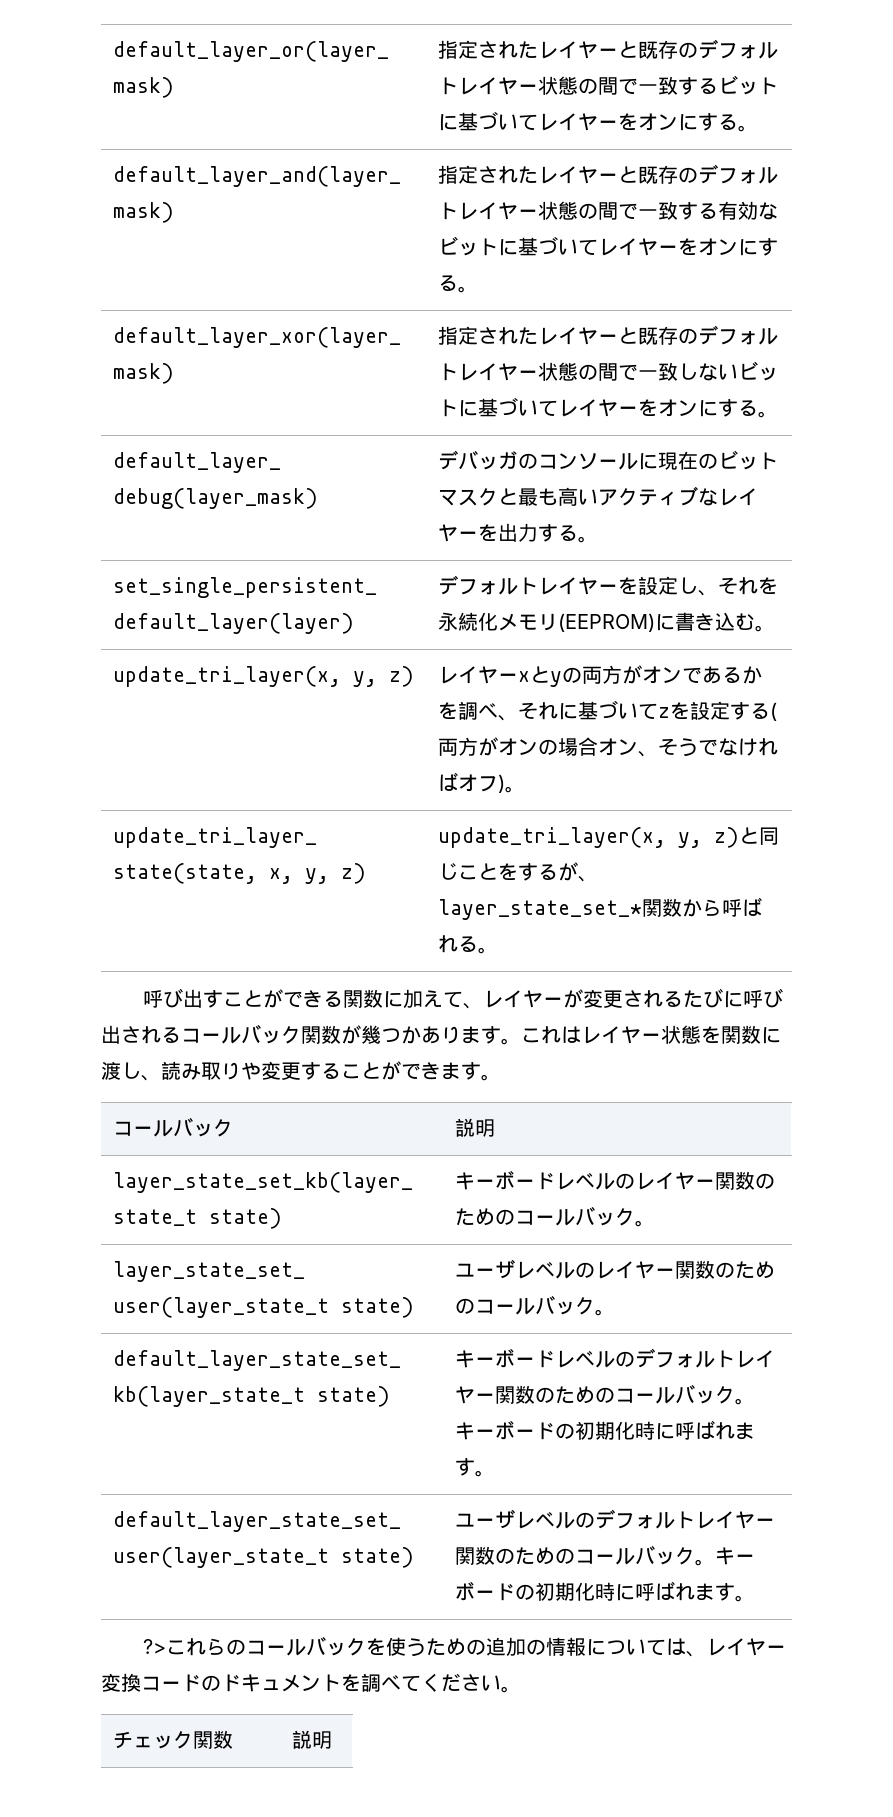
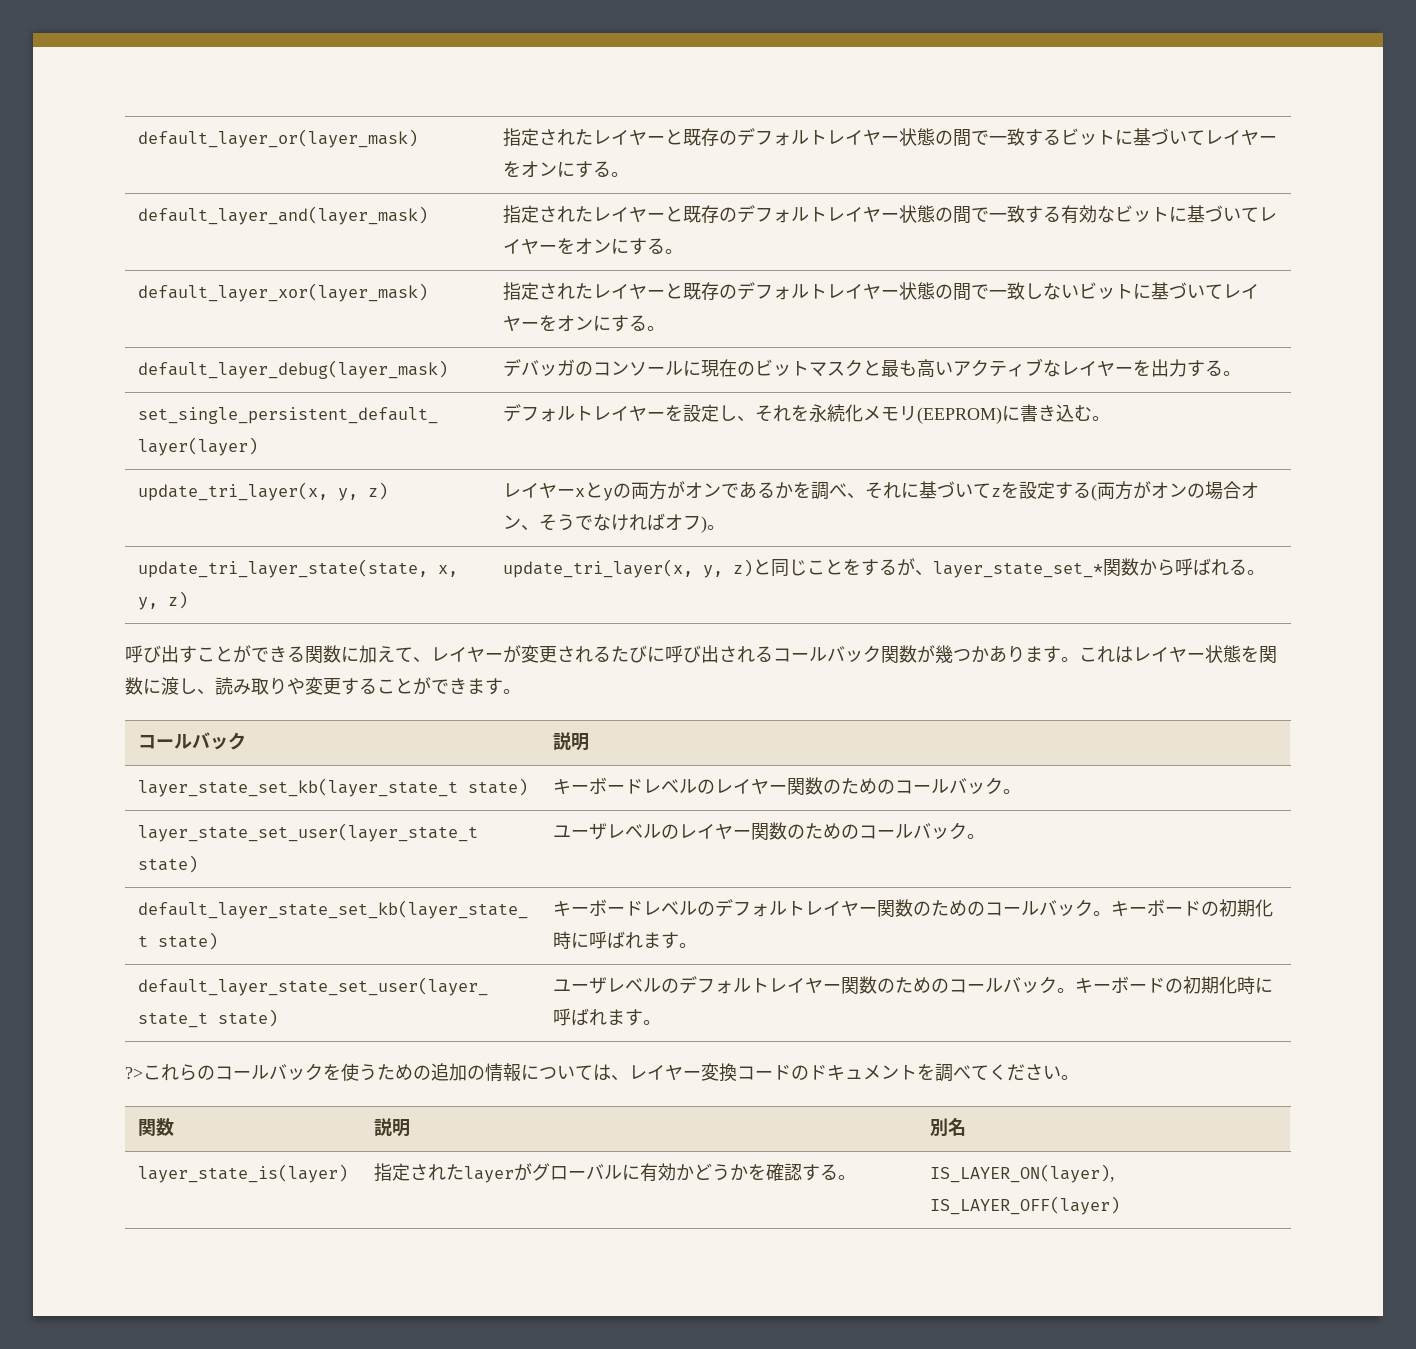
- チェック関数 | 説明
+ 関数 | 説明 | 別名
+ layer_state_is(layer) | 指定されたlayerがグローバルに有効かどうかを確認する。 | IS_LAYER_ON(layer), IS_LAYER_OFF(layer)

